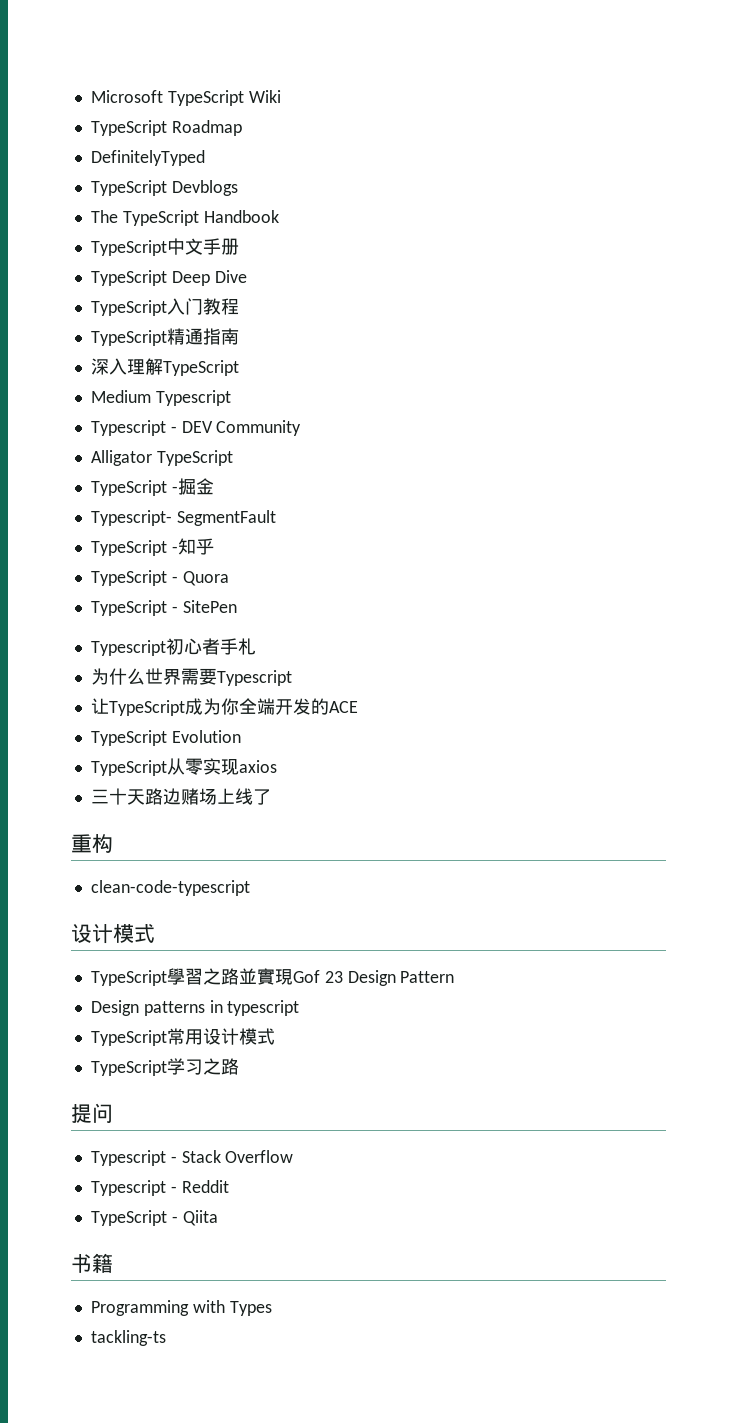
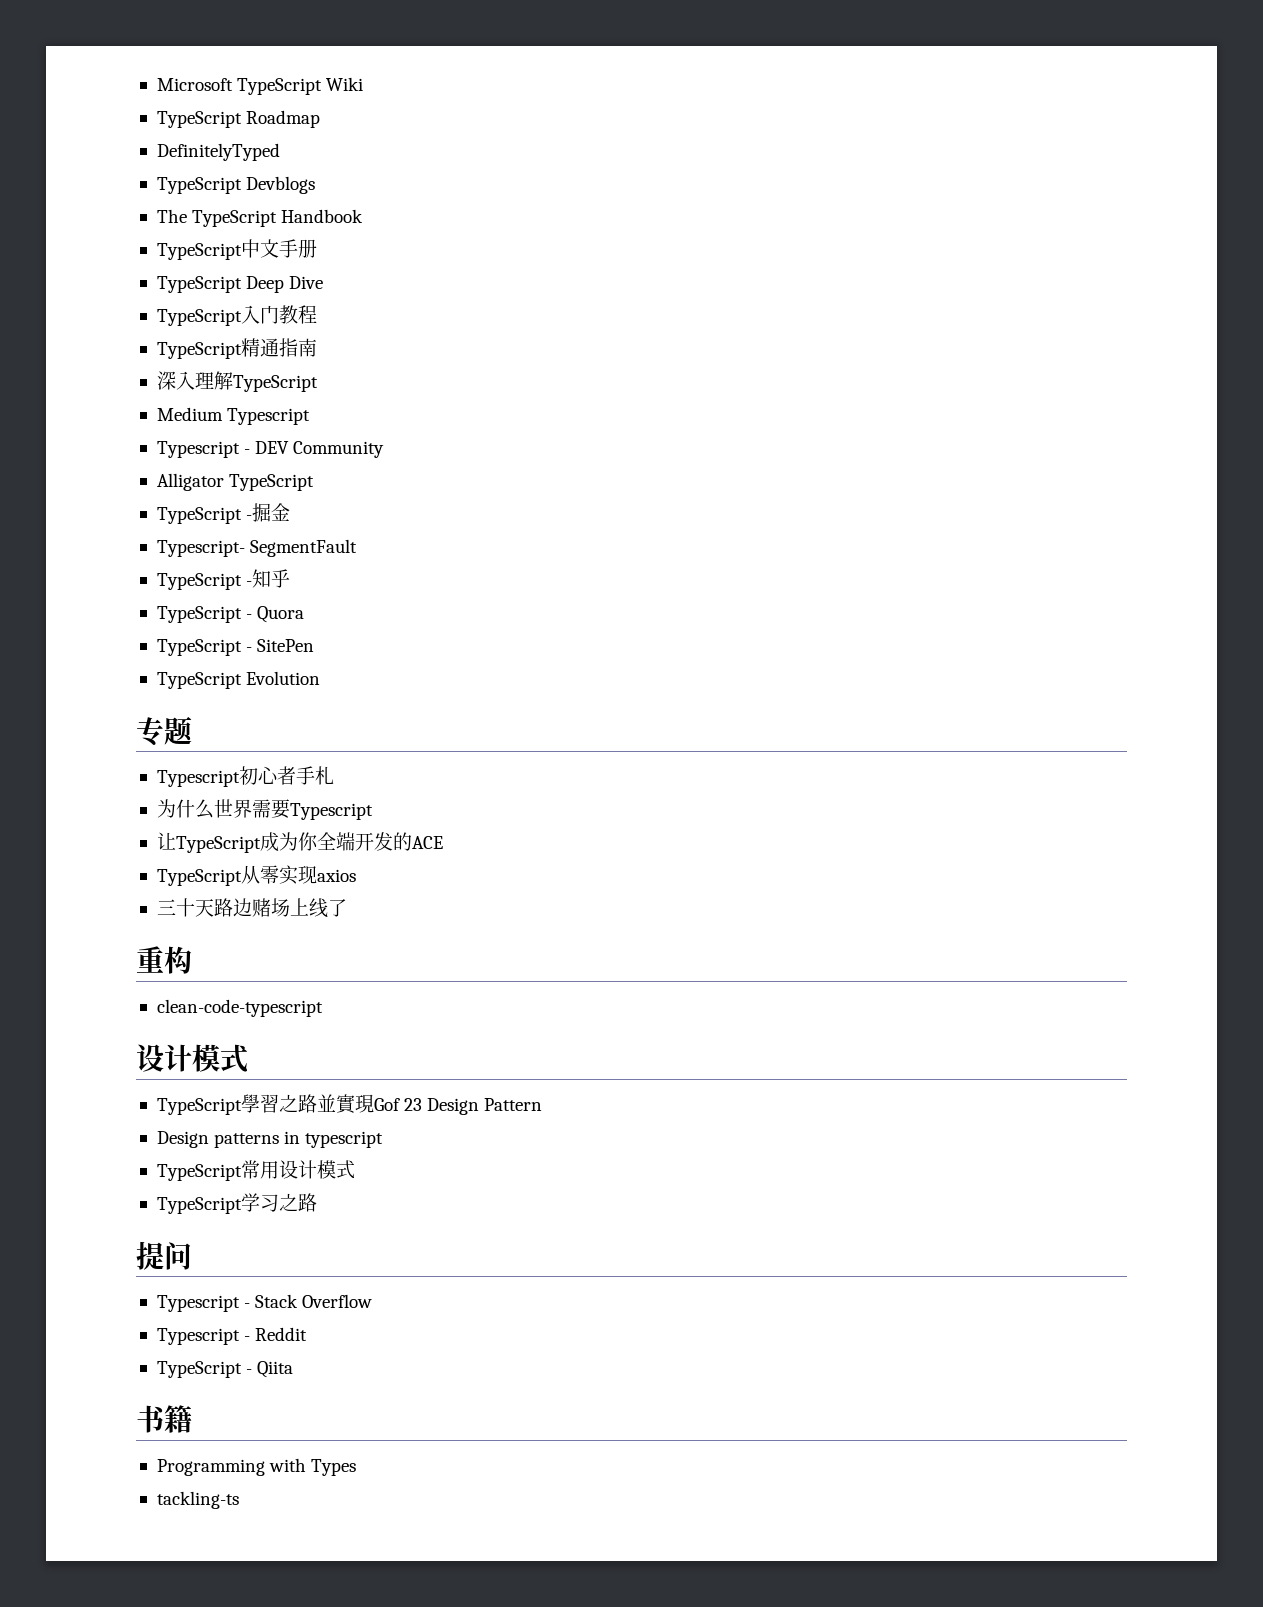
+ TypeScript Evolution
+ 专题
- TypeScript Evolution

